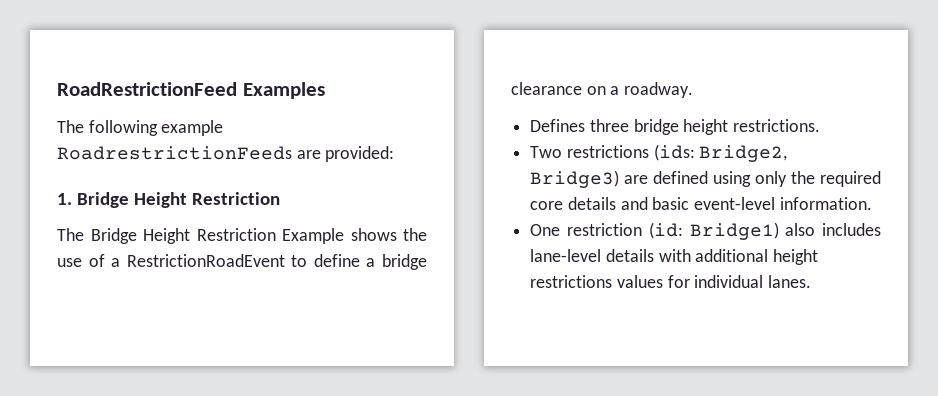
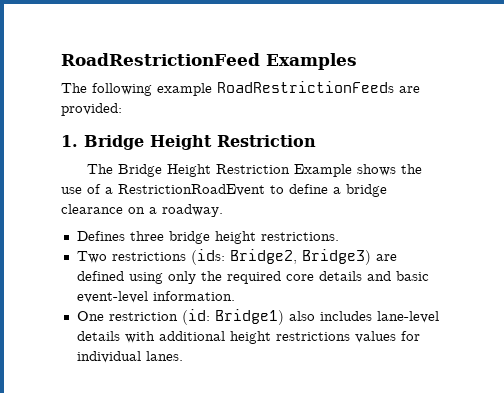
- The following example RoadrestrictionFeeds are provided:
+ The following example RoadRestrictionFeeds are provided:

